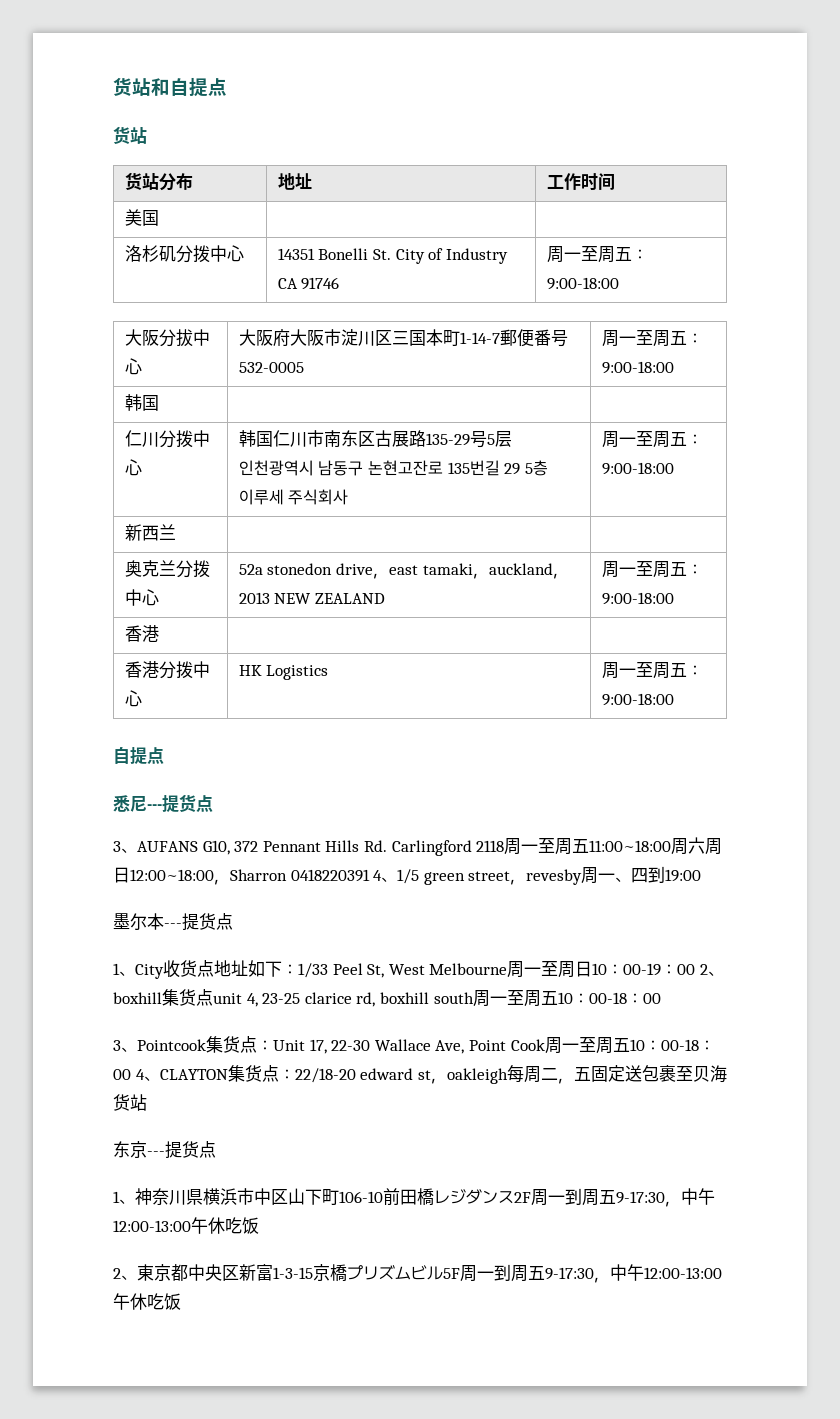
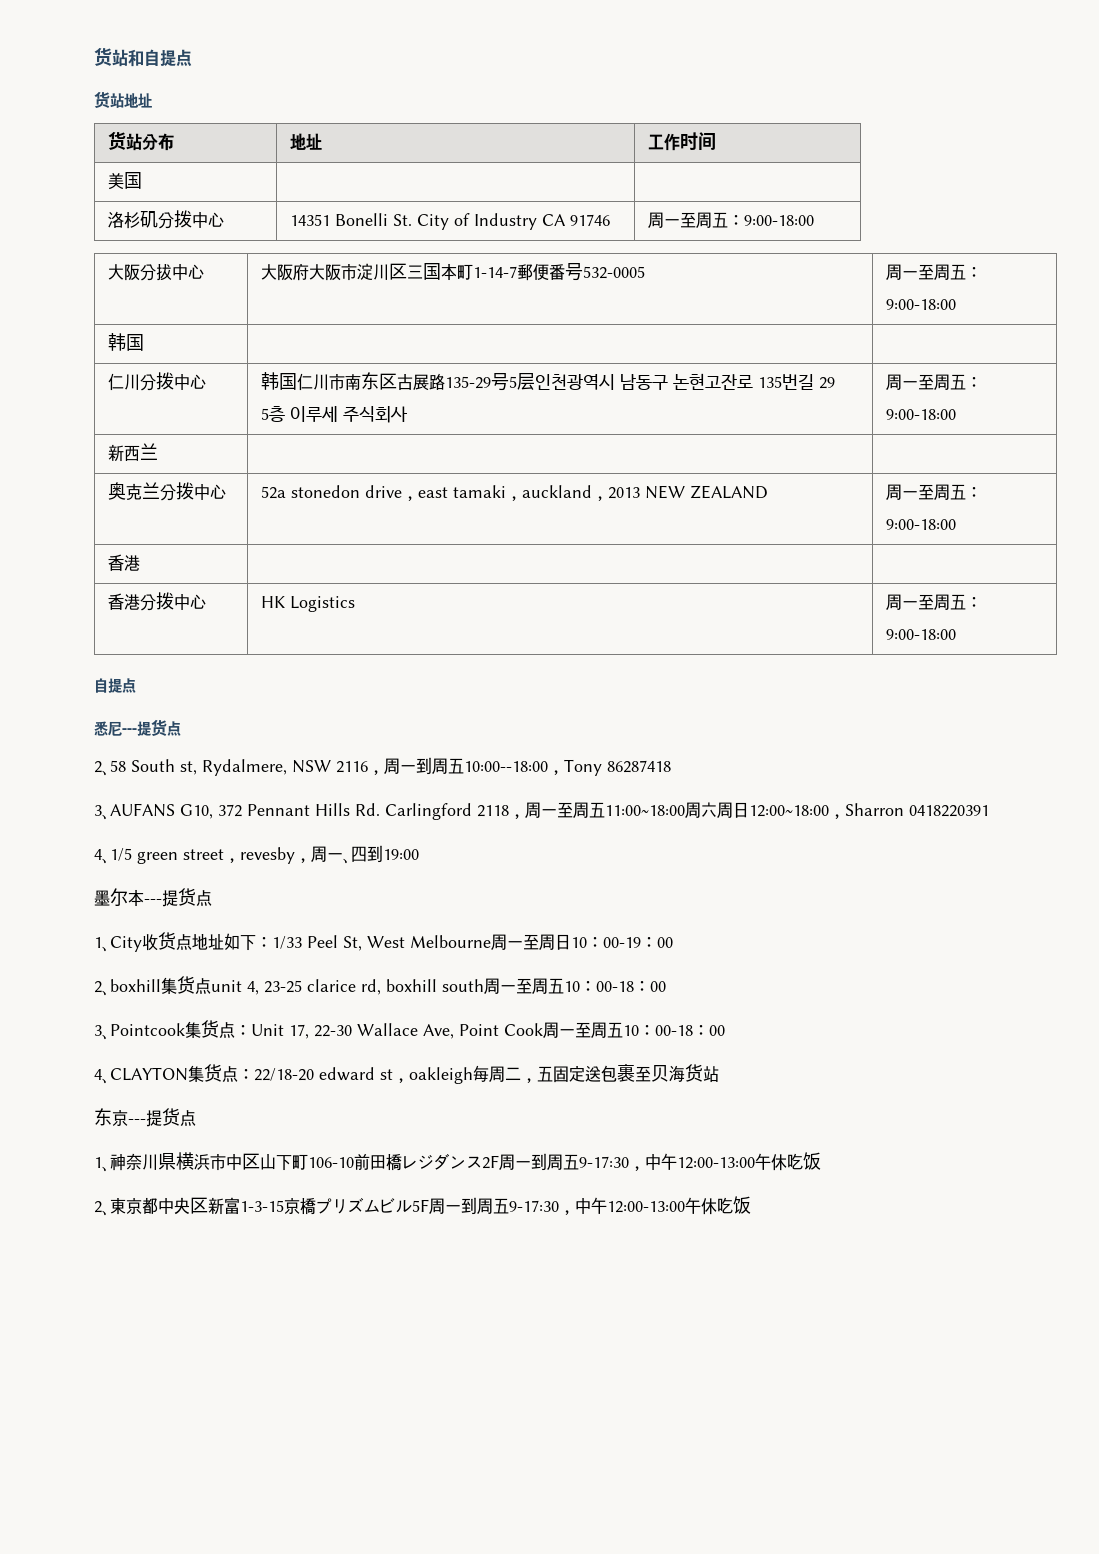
  货站和自提点
- 货站
+ 货站地址
+ 2、58 South st, Rydalmere, NSW 2116，周一到周五10:00--18:00，Tony 86287418
- 3、AUFANS G10, 372 Pennant Hills Rd. Carlingford 2118周一至周五11:00~18:00周六周日12:00~18:00，Sharron 0418220391 4、1/5 green street，revesby周一、四到19:00
+ 3、AUFANS G10, 372 Pennant Hills Rd. Carlingford 2118，周一至周五11:00~18:00周六周日12:00~18:00，Sharron 0418220391
+ 4、1/5 green street，revesby，周一、四到19:00
- 1、City收货点地址如下：1/33 Peel St, West Melbourne周一至周日10：00-19：00 2、boxhill集货点unit 4, 23-25 clarice rd, boxhill south周一至周五10：00-18：00
+ 1、City收货点地址如下：1/33 Peel St, West Melbourne周一至周日10：00-19：00
+ 2、boxhill集货点unit 4, 23-25 clarice rd, boxhill south周一至周五10：00-18：00
- 3、Pointcook集货点：Unit 17, 22-30 Wallace Ave, Point Cook周一至周五10：00-18：00 4、CLAYTON集货点：22/18-20 edward st，oakleigh每周二，五固定送包裹至贝海货站
+ 3、Pointcook集货点：Unit 17, 22-30 Wallace Ave, Point Cook周一至周五10：00-18：00
+ 4、CLAYTON集货点：22/18-20 edward st，oakleigh每周二，五固定送包裹至贝海货站

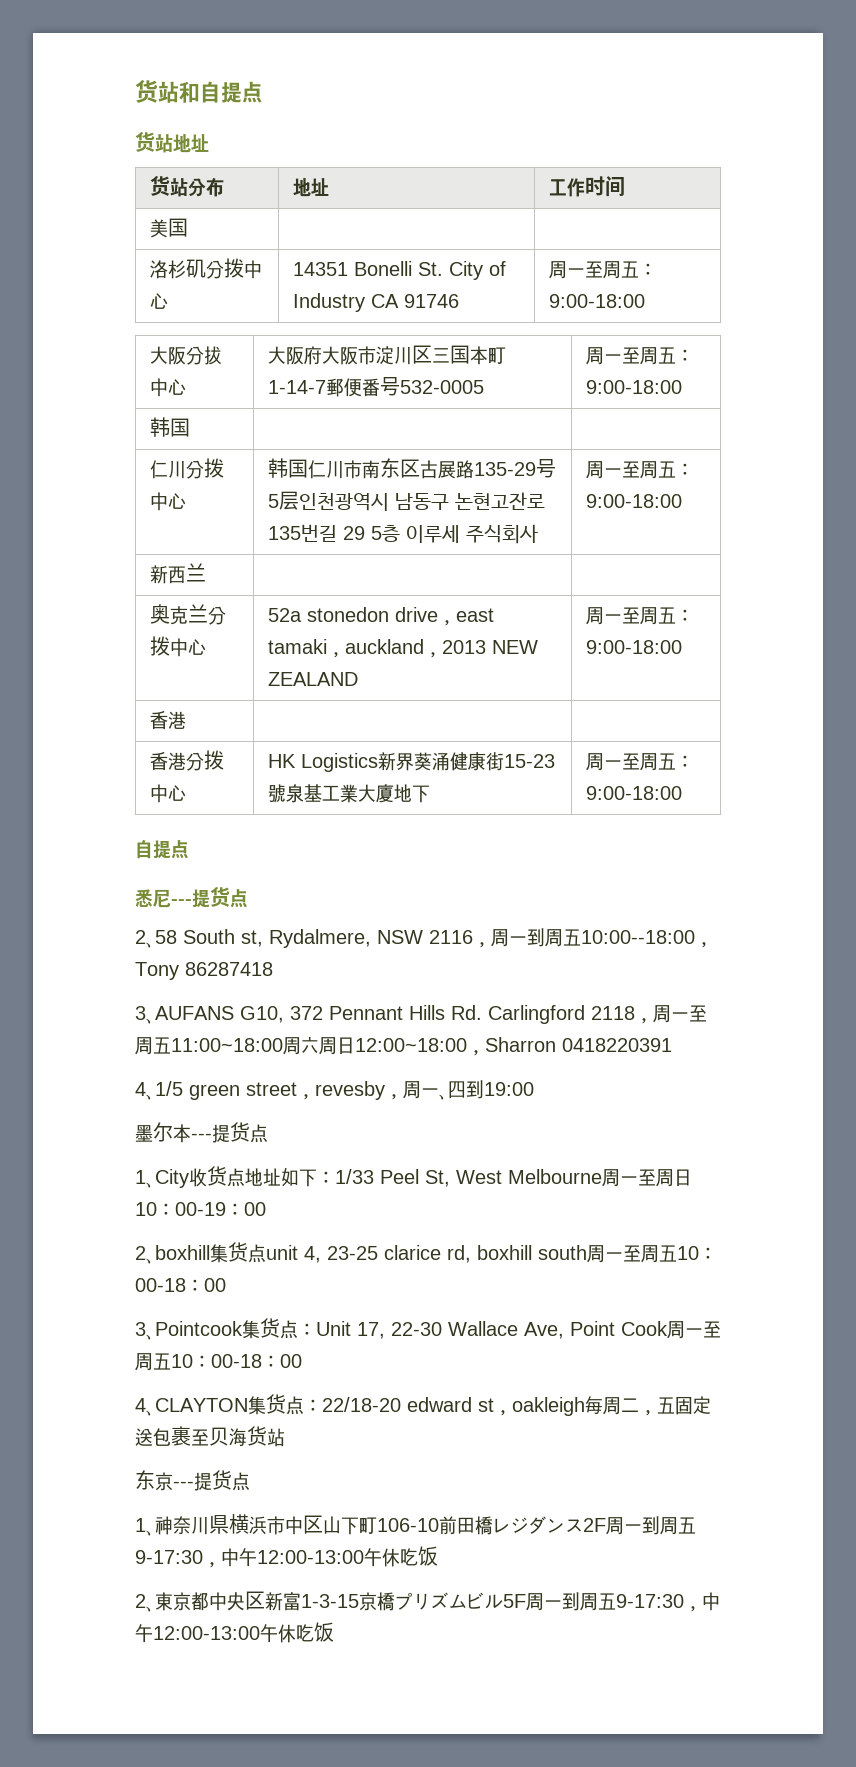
- 香港分拨中心 | HK Logistics | 周一至周五：9:00-18:00
+ 香港分拨中心 | HK Logistics新界葵涌健康街15-23號泉基工業大廈地下 | 周一至周五：9:00-18:00

